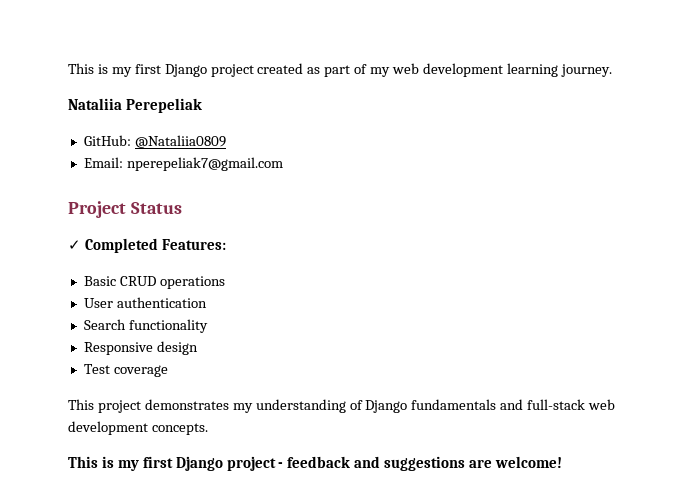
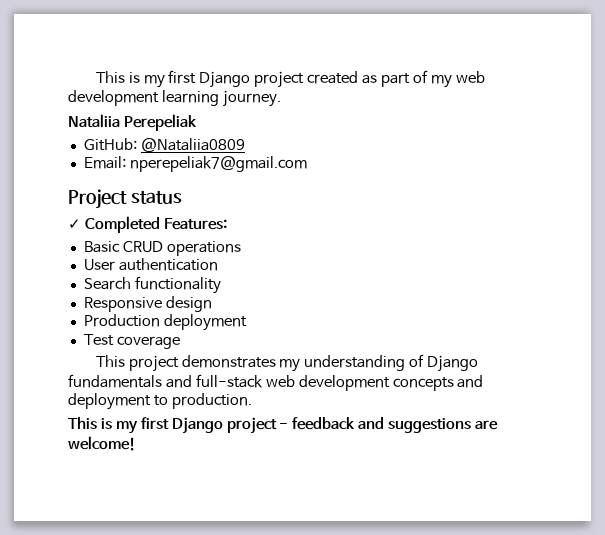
- Project Status
+ Project status
+ Production deployment
- This project demonstrates my understanding of Django fundamentals and full-stack web development concepts.
+ This project demonstrates my understanding of Django fundamentals and full-stack web development concepts and deployment to production.

